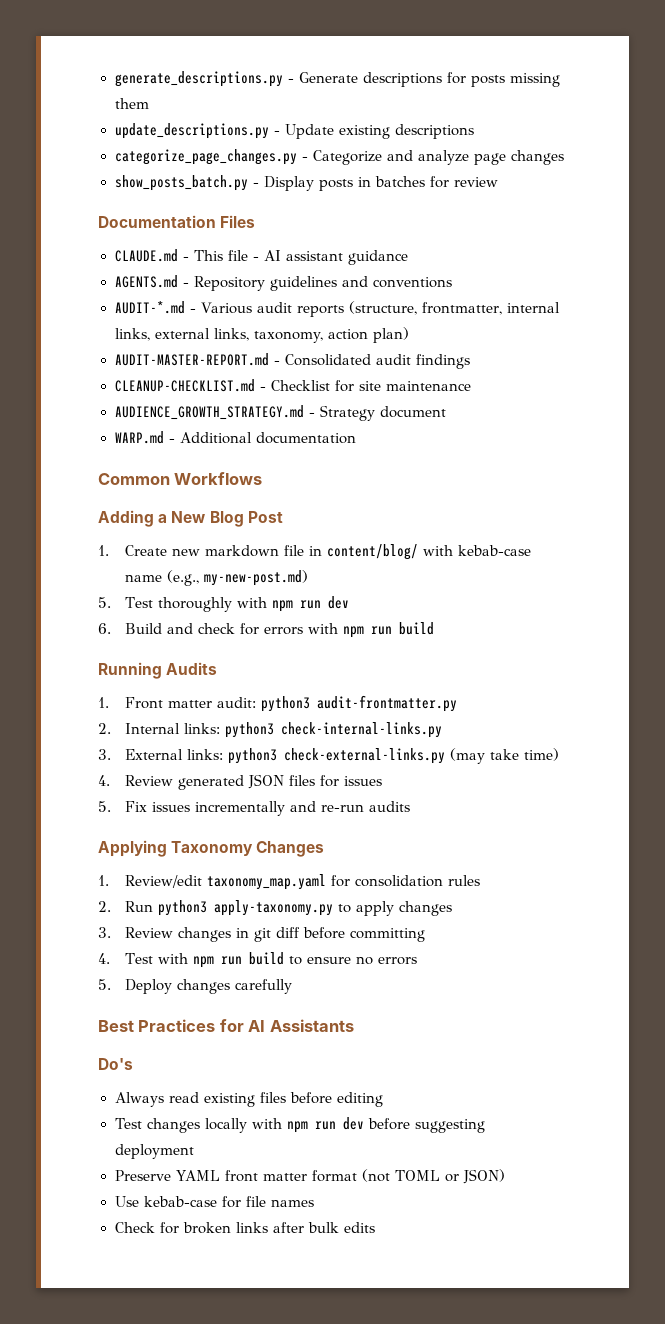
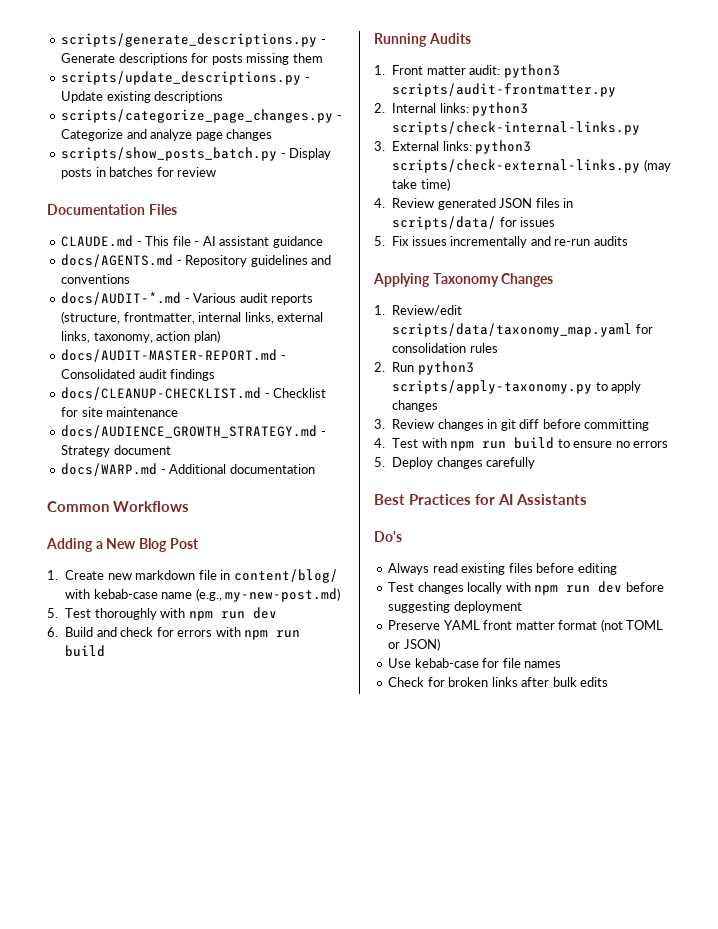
- generate_descriptions.py - Generate descriptions for posts missing them
+ scripts/generate_descriptions.py - Generate descriptions for posts missing them
- update_descriptions.py - Update existing descriptions
+ scripts/update_descriptions.py - Update existing descriptions
- categorize_page_changes.py - Categorize and analyze page changes
+ scripts/categorize_page_changes.py - Categorize and analyze page changes
- show_posts_batch.py - Display posts in batches for review
+ scripts/show_posts_batch.py - Display posts in batches for review
- AGENTS.md - Repository guidelines and conventions
+ docs/AGENTS.md - Repository guidelines and conventions
- AUDIT-*.md - Various audit reports (structure, frontmatter, internal links, external links, taxonomy, action plan)
+ docs/AUDIT-*.md - Various audit reports (structure, frontmatter, internal links, external links, taxonomy, action plan)
- AUDIT-MASTER-REPORT.md - Consolidated audit findings
+ docs/AUDIT-MASTER-REPORT.md - Consolidated audit findings
- CLEANUP-CHECKLIST.md - Checklist for site maintenance
+ docs/CLEANUP-CHECKLIST.md - Checklist for site maintenance
- AUDIENCE_GROWTH_STRATEGY.md - Strategy document
+ docs/AUDIENCE_GROWTH_STRATEGY.md - Strategy document
- WARP.md - Additional documentation
+ docs/WARP.md - Additional documentation
- 1. Front matter audit: python3 audit-frontmatter.py
+ 1. Front matter audit: python3 scripts/audit-frontmatter.py
- 2. Internal links: python3 check-internal-links.py
+ 2. Internal links: python3 scripts/check-internal-links.py
- 3. External links: python3 check-external-links.py (may take time)
+ 3. External links: python3 scripts/check-external-links.py (may take time)
- 4. Review generated JSON files for issues
+ 4. Review generated JSON files in scripts/data/ for issues
- 1. Review/edit taxonomy_map.yaml for consolidation rules
+ 1. Review/edit scripts/data/taxonomy_map.yaml for consolidation rules
- 2. Run python3 apply-taxonomy.py to apply changes
+ 2. Run python3 scripts/apply-taxonomy.py to apply changes

